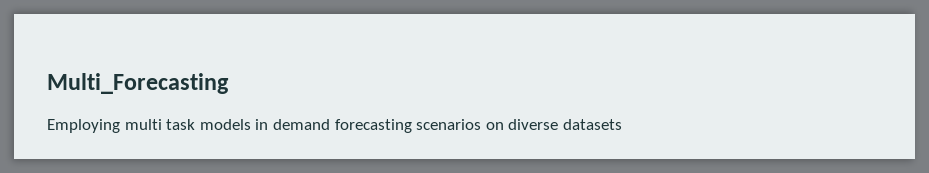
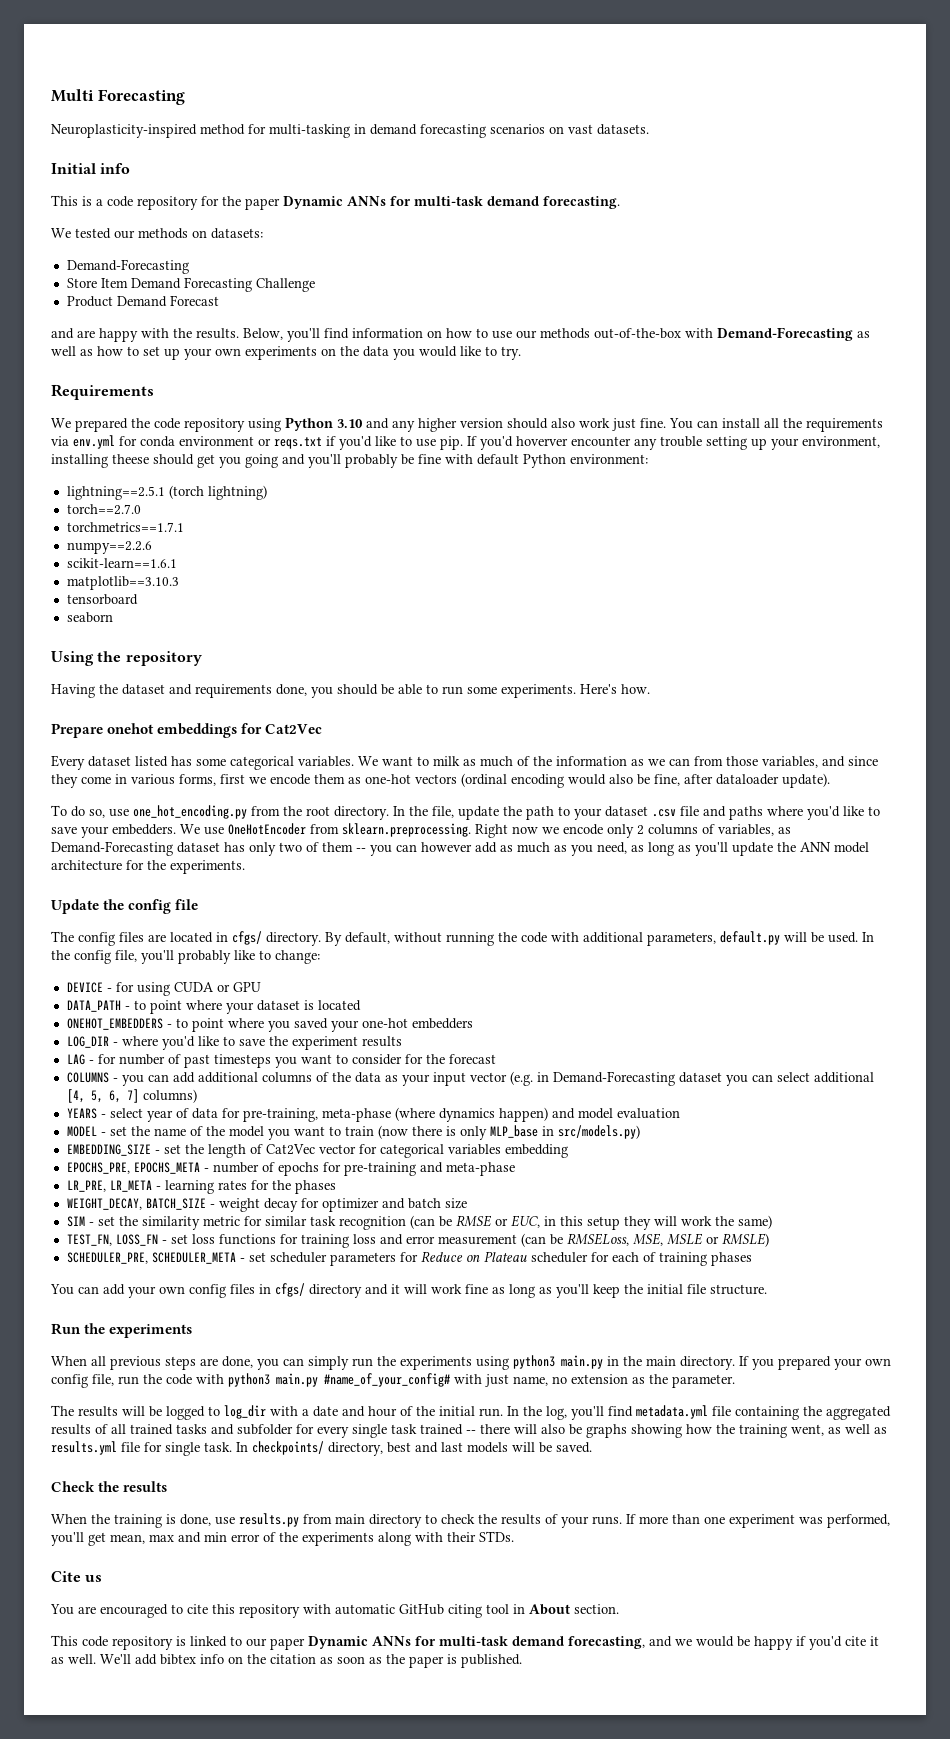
- Multi_Forecasting
- Employing multi task models in demand forecasting scenarios on diverse datasets
+ Multi Forecasting
+ Neuroplasticity-inspired method for multi-tasking in demand forecasting scenarios on vast datasets.
+ Initial info
+ This is a code repository for the paper Dynamic ANNs for multi-task demand forecasting.
+ We tested our methods on datasets:
+ Demand-Forecasting
+ Store Item Demand Forecasting Challenge
+ Product Demand Forecast
+ and are happy with the results. Below, you'll find information on how to use our methods out-of-the-box with Demand-Forecasting as well as how to set up your own experiments on the data you would like to try.
+ Requirements
+ We prepared the code repository using Python 3.10 and any higher version should also work just fine. You can install all the requirements via env.yml for conda environment or reqs.txt if you'd like to use pip. If you'd hoverver encounter any trouble setting up your environment, installing theese should get you going and you'll probably be fine with default Python environment:
+ lightning==2.5.1 (torch lightning)
+ torch==2.7.0
+ torchmetrics==1.7.1
+ numpy==2.2.6
+ scikit-learn==1.6.1
+ matplotlib==3.10.3
+ tensorboard
+ seaborn
+ Using the repository
+ Having the dataset and requirements done, you should be able to run some experiments. Here's how.
+ Prepare onehot embeddings for Cat2Vec
+ Every dataset listed has some categorical variables. We want to milk as much of the information as we can from those variables, and since they come in various forms, first we encode them as one-hot vectors (ordinal encoding would also be fine, after dataloader update).
+ To do so, use one_hot_encoding.py from the root directory. In the file, update the path to your dataset .csv file and paths where you'd like to save your embedders. We use OneHotEncoder from sklearn.preprocessing. Right now we encode only 2 columns of variables, as Demand-Forecasting dataset has only two of them -- you can however add as much as you need, as long as you'll update the ANN model architecture for the experiments.
+ Update the config file
+ The config files are located in cfgs/ directory. By default, without running the code with additional parameters, default.py will be used. In the config file, you'll probably like to change:
+ DEVICE - for using CUDA or GPU
+ DATA_PATH - to point where your dataset is located
+ ONEHOT_EMBEDDERS - to point where you saved your one-hot embedders
+ LOG_DIR - where you'd like to save the experiment results
+ LAG - for number of past timesteps you want to consider for the forecast
+ COLUMNS - you can add additional columns of the data as your input vector (e.g. in Demand-Forecasting dataset you can select additional [4, 5, 6, 7] columns)
+ YEARS - select year of data for pre-training, meta-phase (where dynamics happen) and model evaluation
+ MODEL - set the name of the model you want to train (now there is only MLP_base in src/models.py)
+ EMBEDDING_SIZE - set the length of Cat2Vec vector for categorical variables embedding
+ EPOCHS_PRE, EPOCHS_META - number of epochs for pre-training and meta-phase
+ LR_PRE, LR_META - learning rates for the phases
+ WEIGHT_DECAY, BATCH_SIZE - weight decay for optimizer and batch size
+ SIM - set the similarity metric for similar task recognition (can be RMSE or EUC, in this setup they will work the same)
+ TEST_FN, LOSS_FN - set loss functions for training loss and error measurement (can be RMSELoss, MSE, MSLE or RMSLE)
+ SCHEDULER_PRE, SCHEDULER_META - set scheduler parameters for Reduce on Plateau scheduler for each of training phases
+ You can add your own config files in cfgs/ directory and it will work fine as long as you'll keep the initial file structure.
+ Run the experiments
+ When all previous steps are done, you can simply run the experiments using python3 main.py in the main directory. If you prepared your own config file, run the code with python3 main.py #name_of_your_config# with just name, no extension as the parameter.
+ The results will be logged to log_dir with a date and hour of the initial run. In the log, you'll find metadata.yml file containing the aggregated results of all trained tasks and subfolder for every single task trained -- there will also be graphs showing how the training went, as well as results.yml file for single task. In checkpoints/ directory, best and last models will be saved.
+ Check the results
+ When the training is done, use results.py from main directory to check the results of your runs. If more than one experiment was performed, you'll get mean, max and min error of the experiments along with their STDs.
+ Cite us
+ You are encouraged to cite this repository with automatic GitHub citing tool in About section.
+ This code repository is linked to our paper Dynamic ANNs for multi-task demand forecasting, and we would be happy if you'd cite it as well. We'll add bibtex info on the citation as soon as the paper is published.

